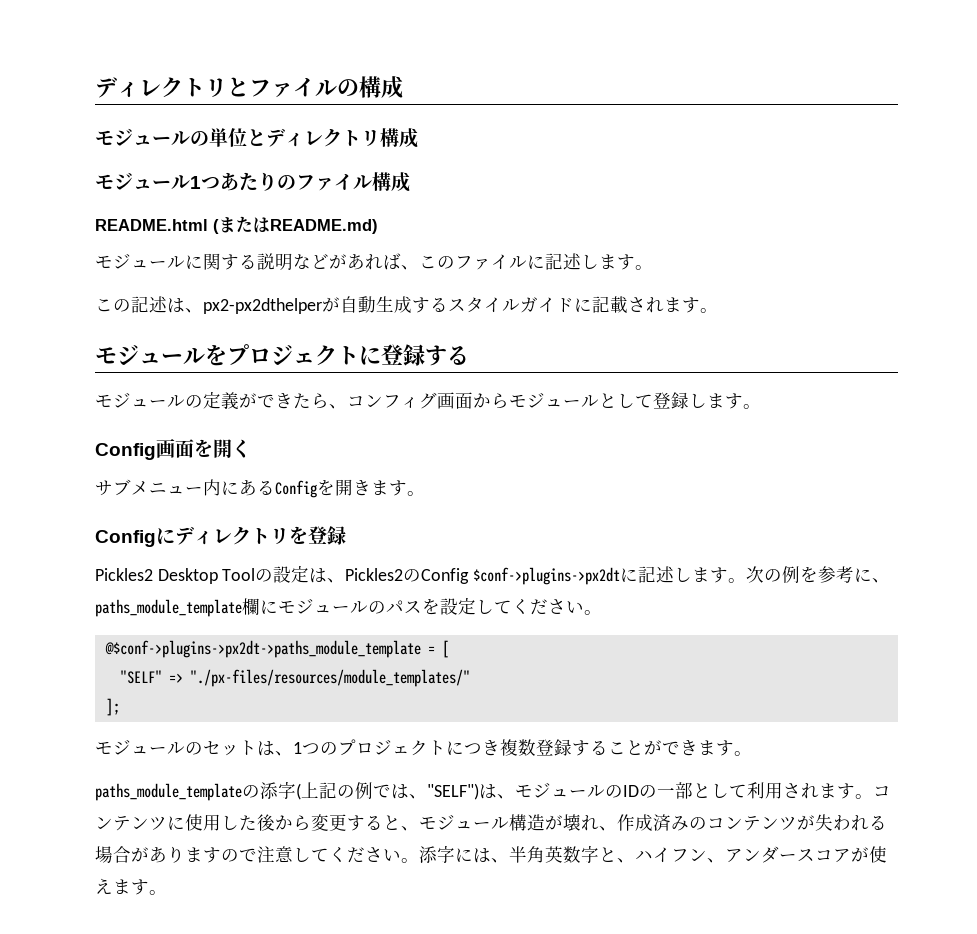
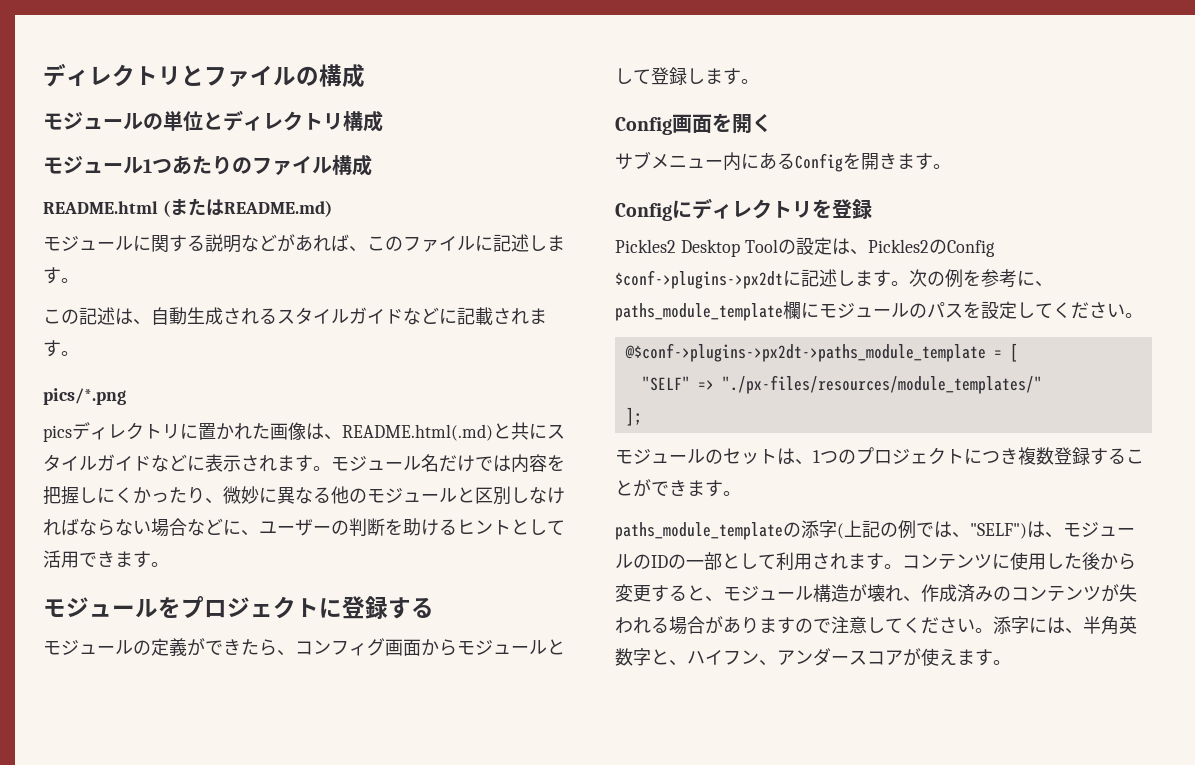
- この記述は、px2-px2dthelperが自動生成するスタイルガイドに記載されます。
+ この記述は、自動生成されるスタイルガイドなどに記載されます。
+ pics/*.png
+ picsディレクトリに置かれた画像は、README.html(.md)と共にスタイルガイドなどに表示されます。モジュール名だけでは内容を把握しにくかったり、微妙に異なる他のモジュールと区別しなければならない場合などに、ユーザーの判断を助けるヒントとして活用できます。

